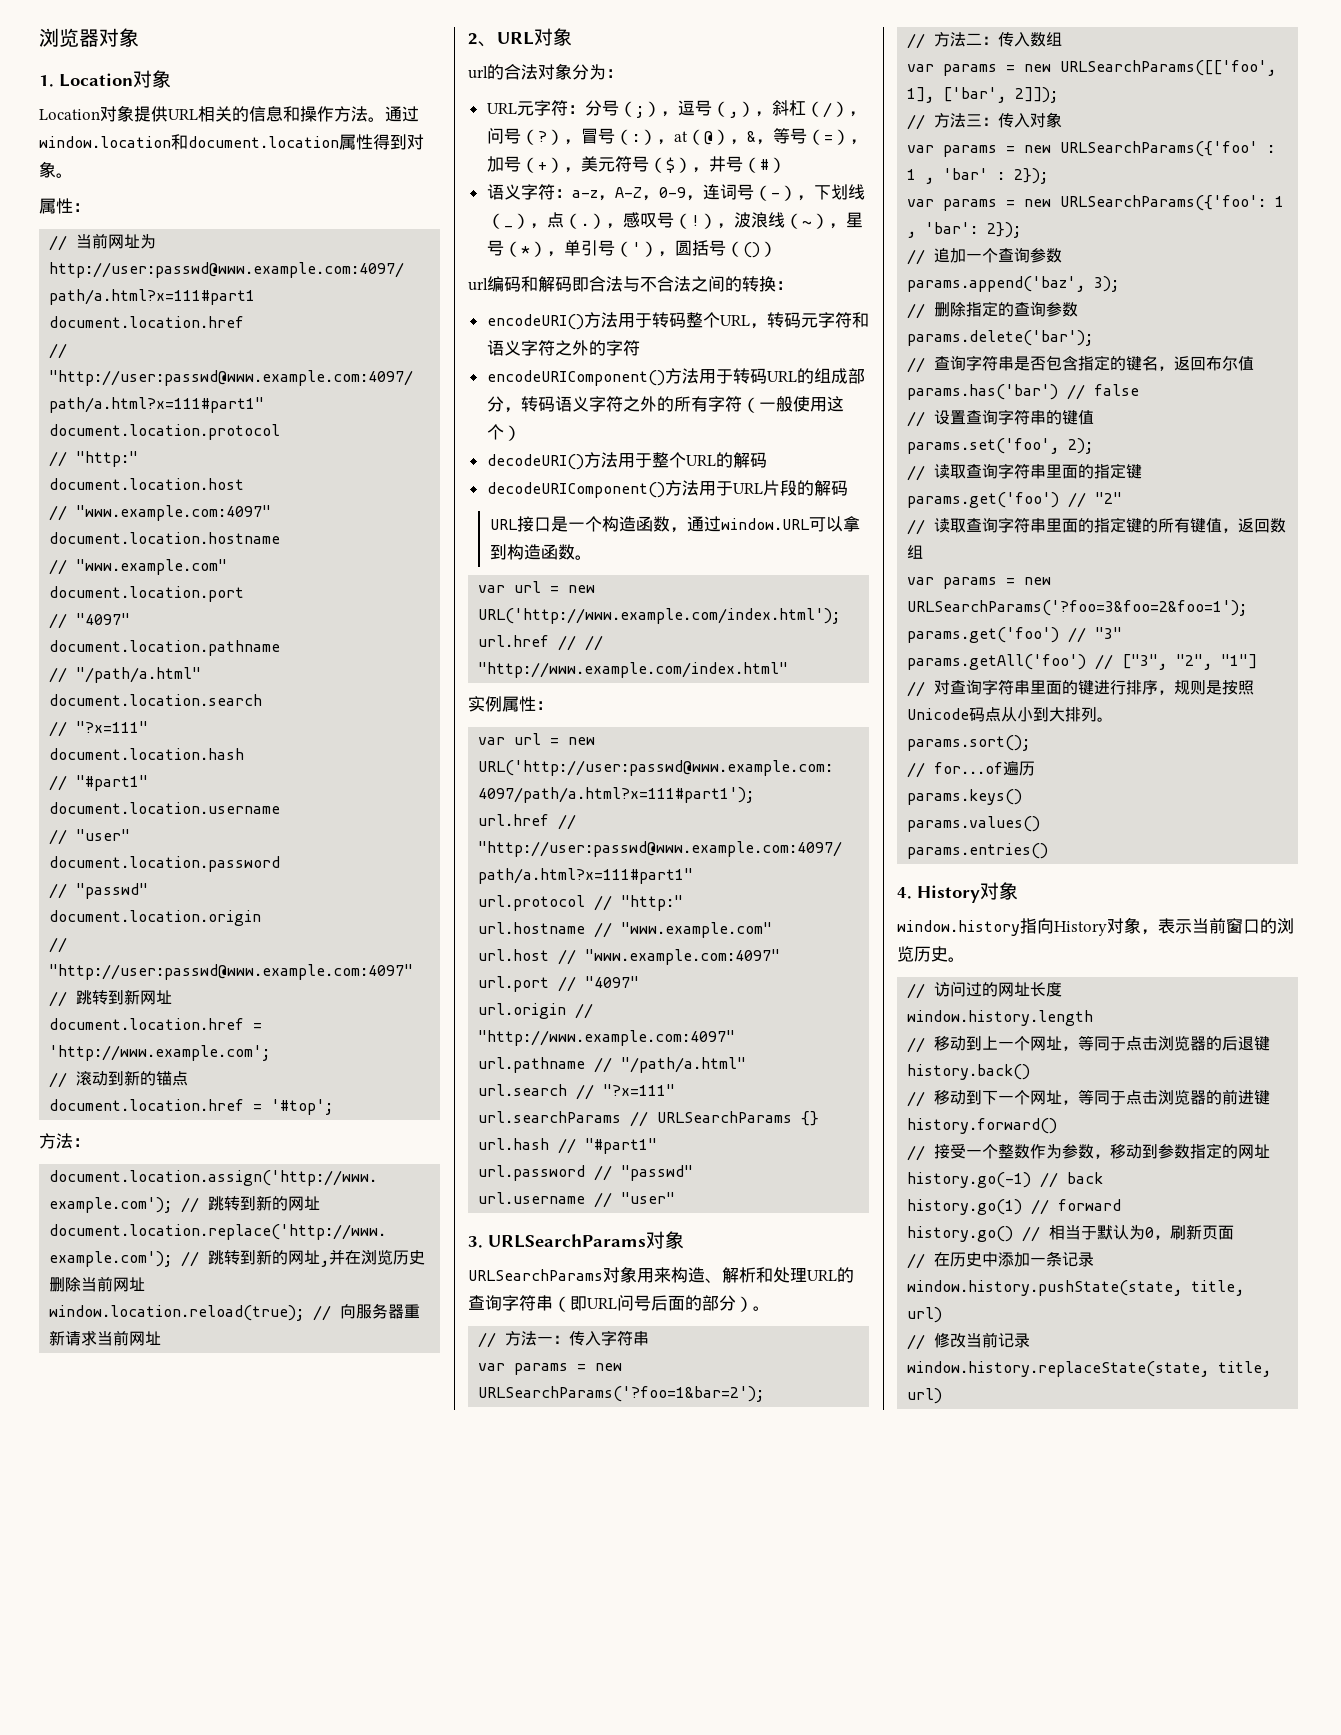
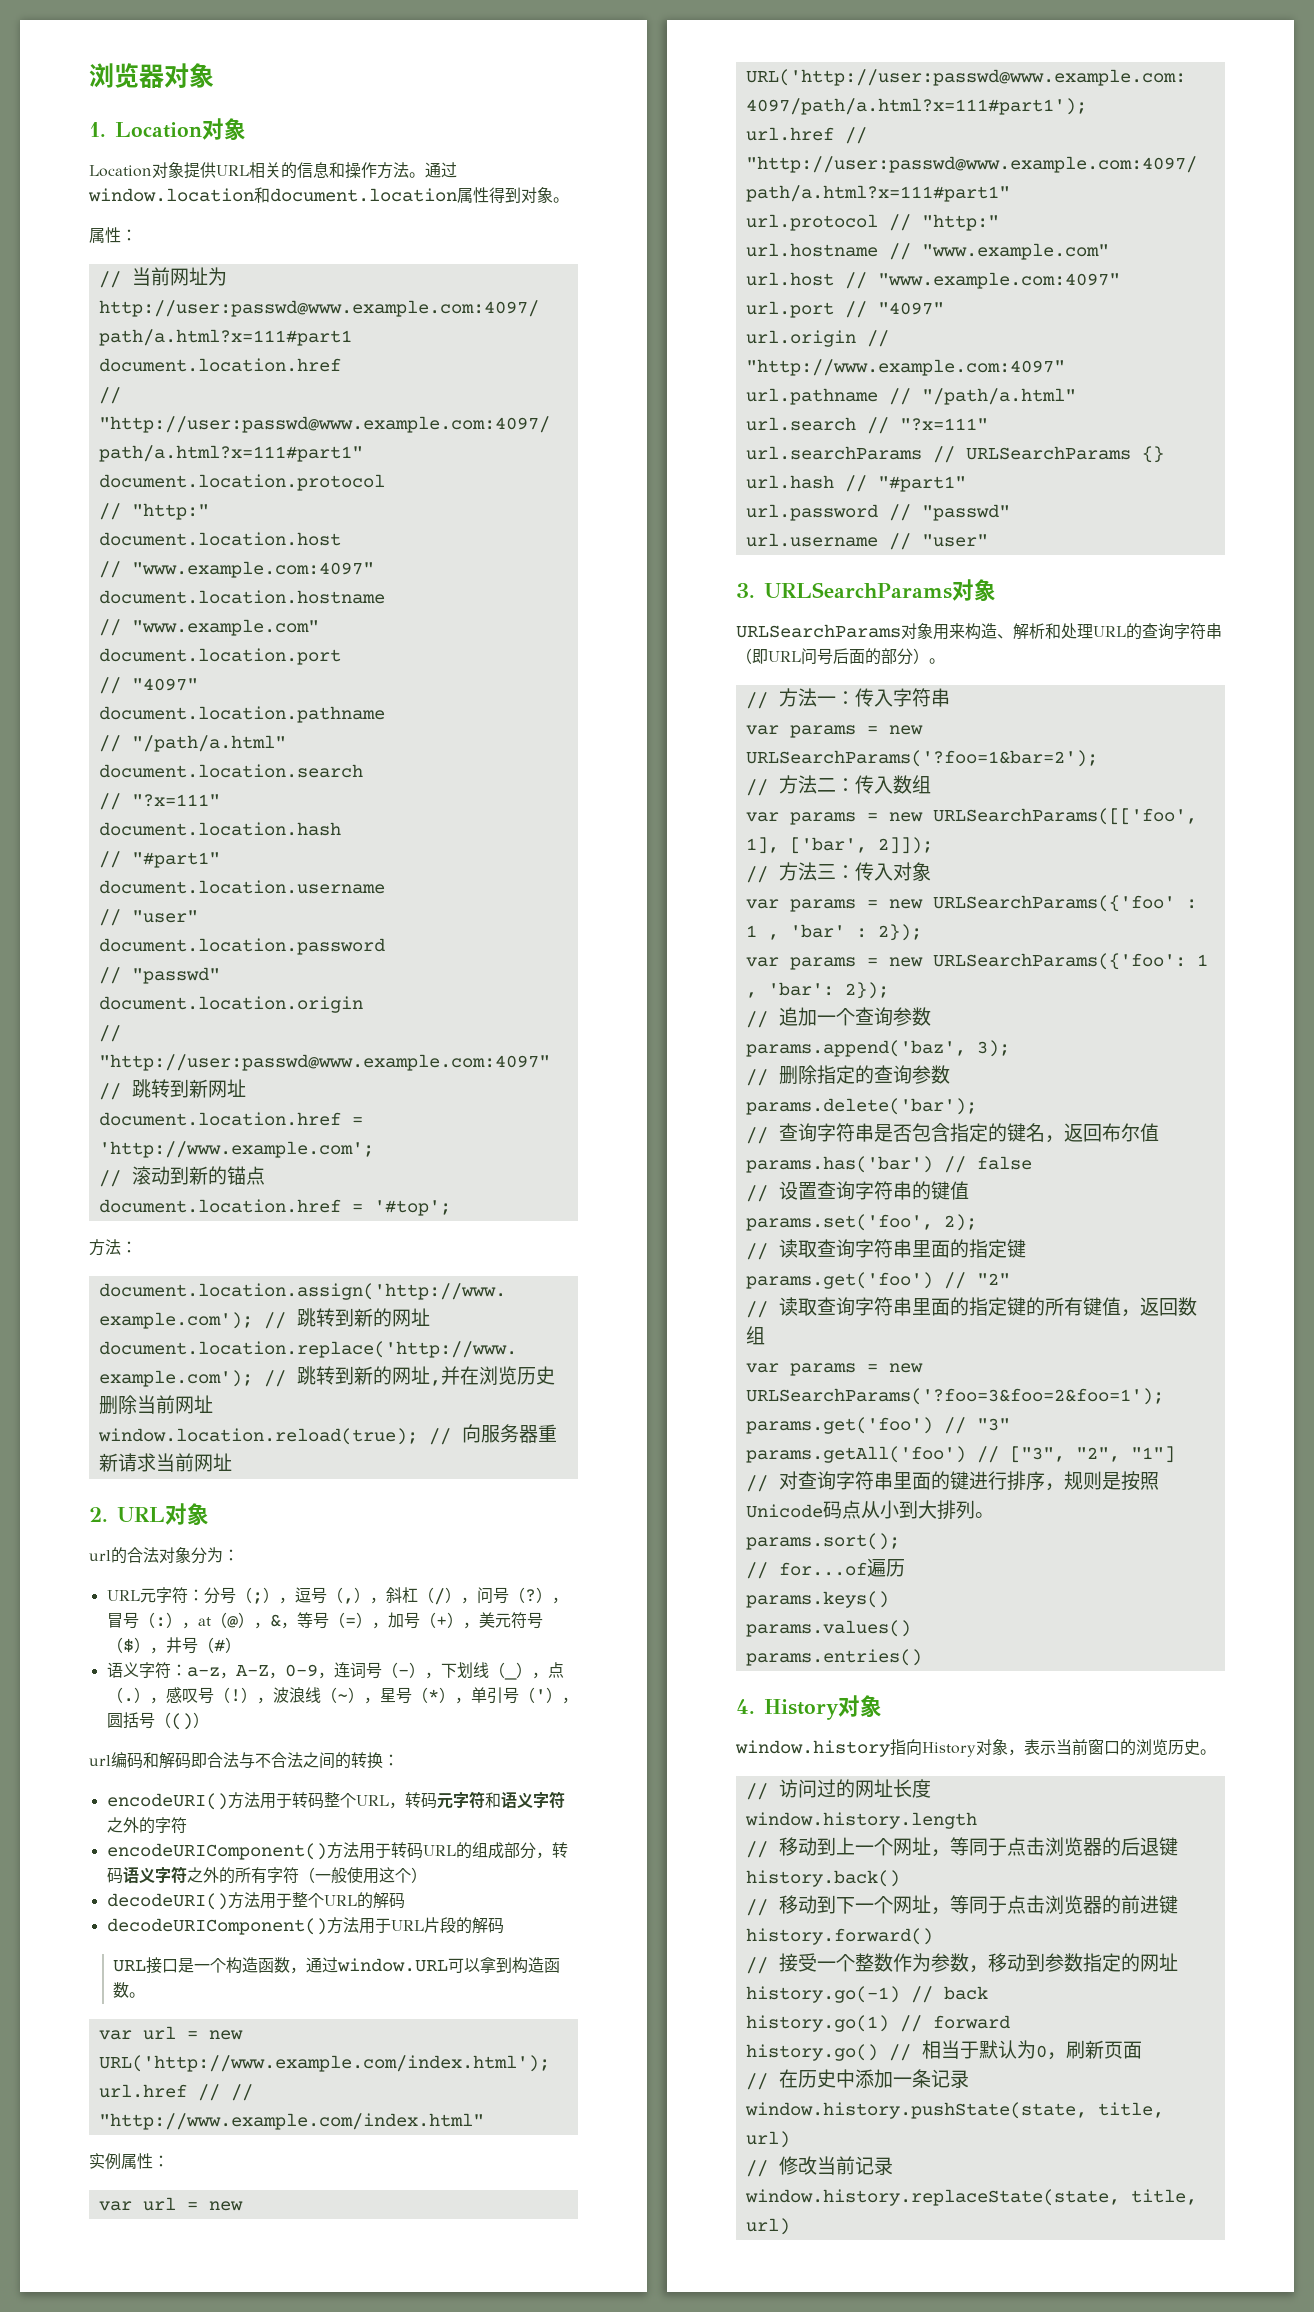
- 2、URL对象
+ 2. URL对象

